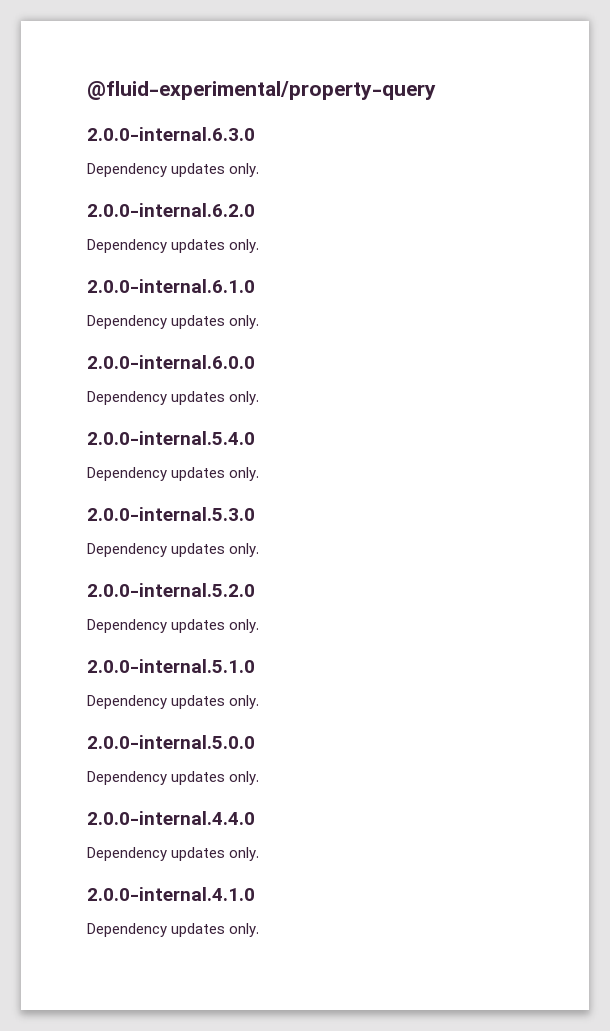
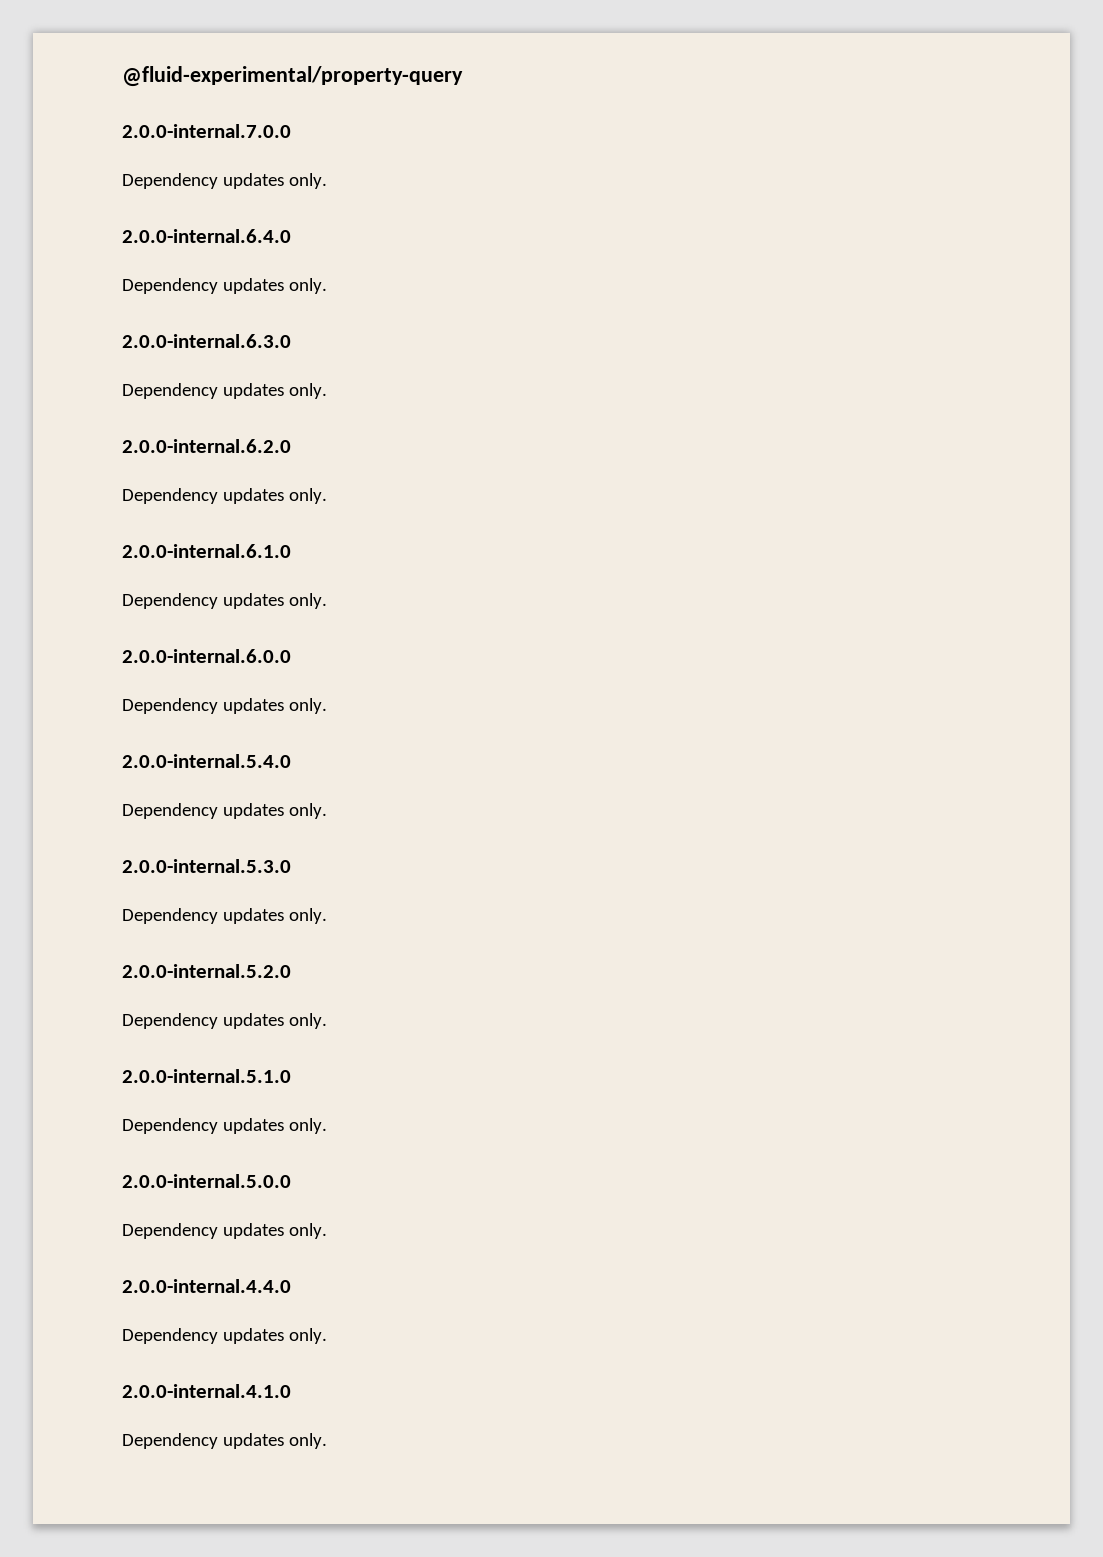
+ 2.0.0-internal.7.0.0
+ Dependency updates only.
+ 2.0.0-internal.6.4.0
+ Dependency updates only.

